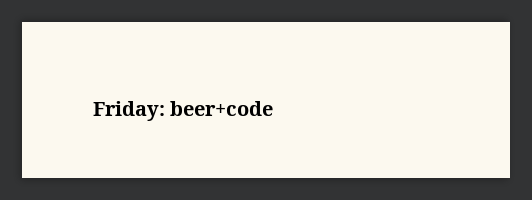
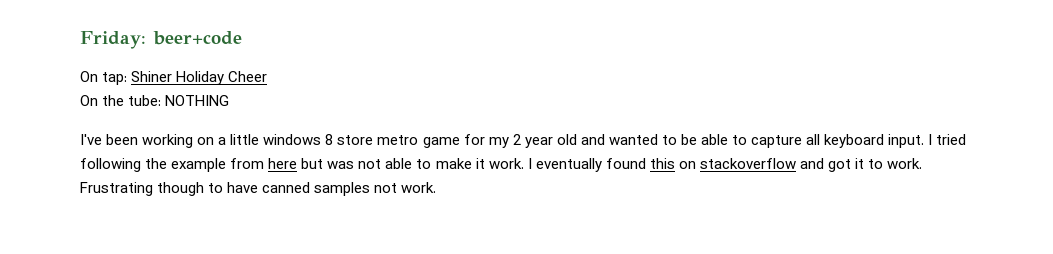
+ On tap: Shiner Holiday Cheer
+ On the tube: NOTHING
+ I've been working on a little windows 8 store metro game for my 2 year old and wanted to be able to capture all keyboard input. I tried following the example from here but was not able to make it work. I eventually found this on stackoverflow and got it to work. Frustrating though to have canned samples not work.

